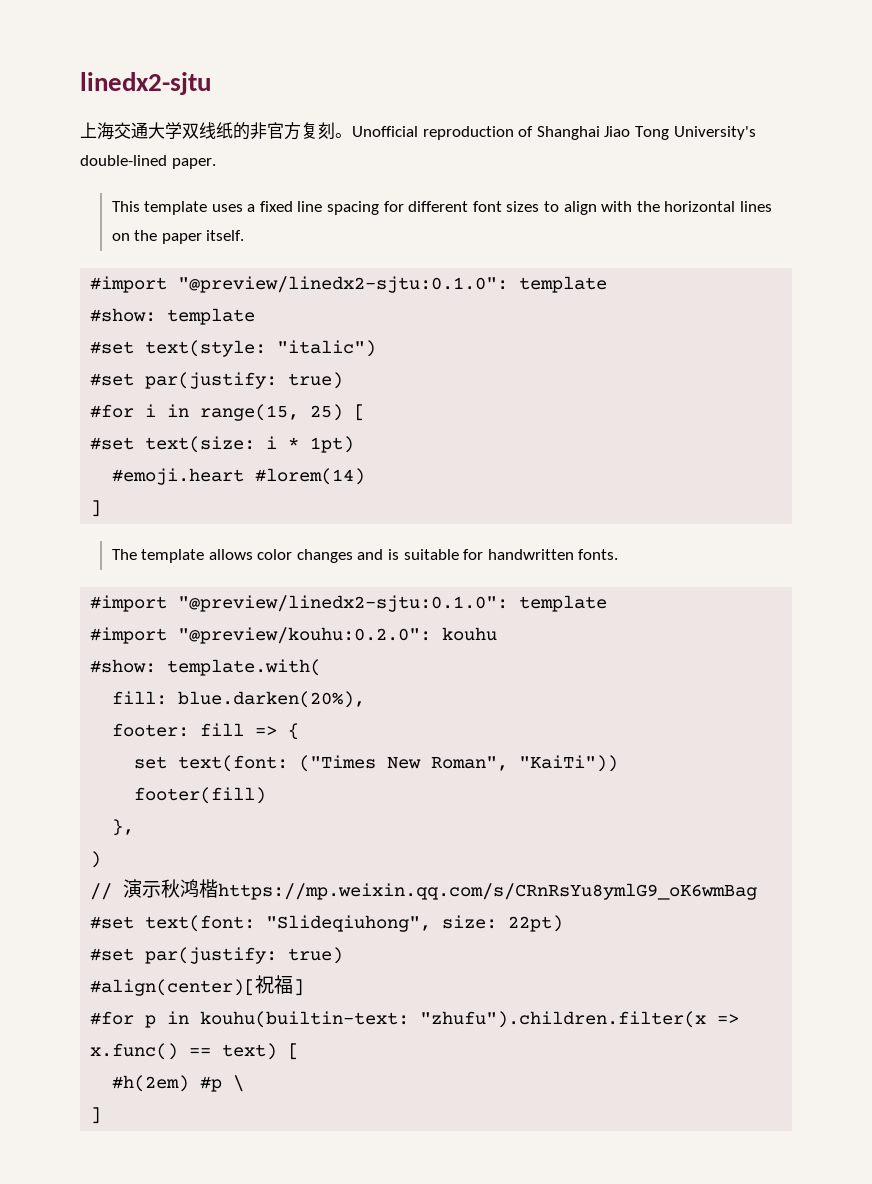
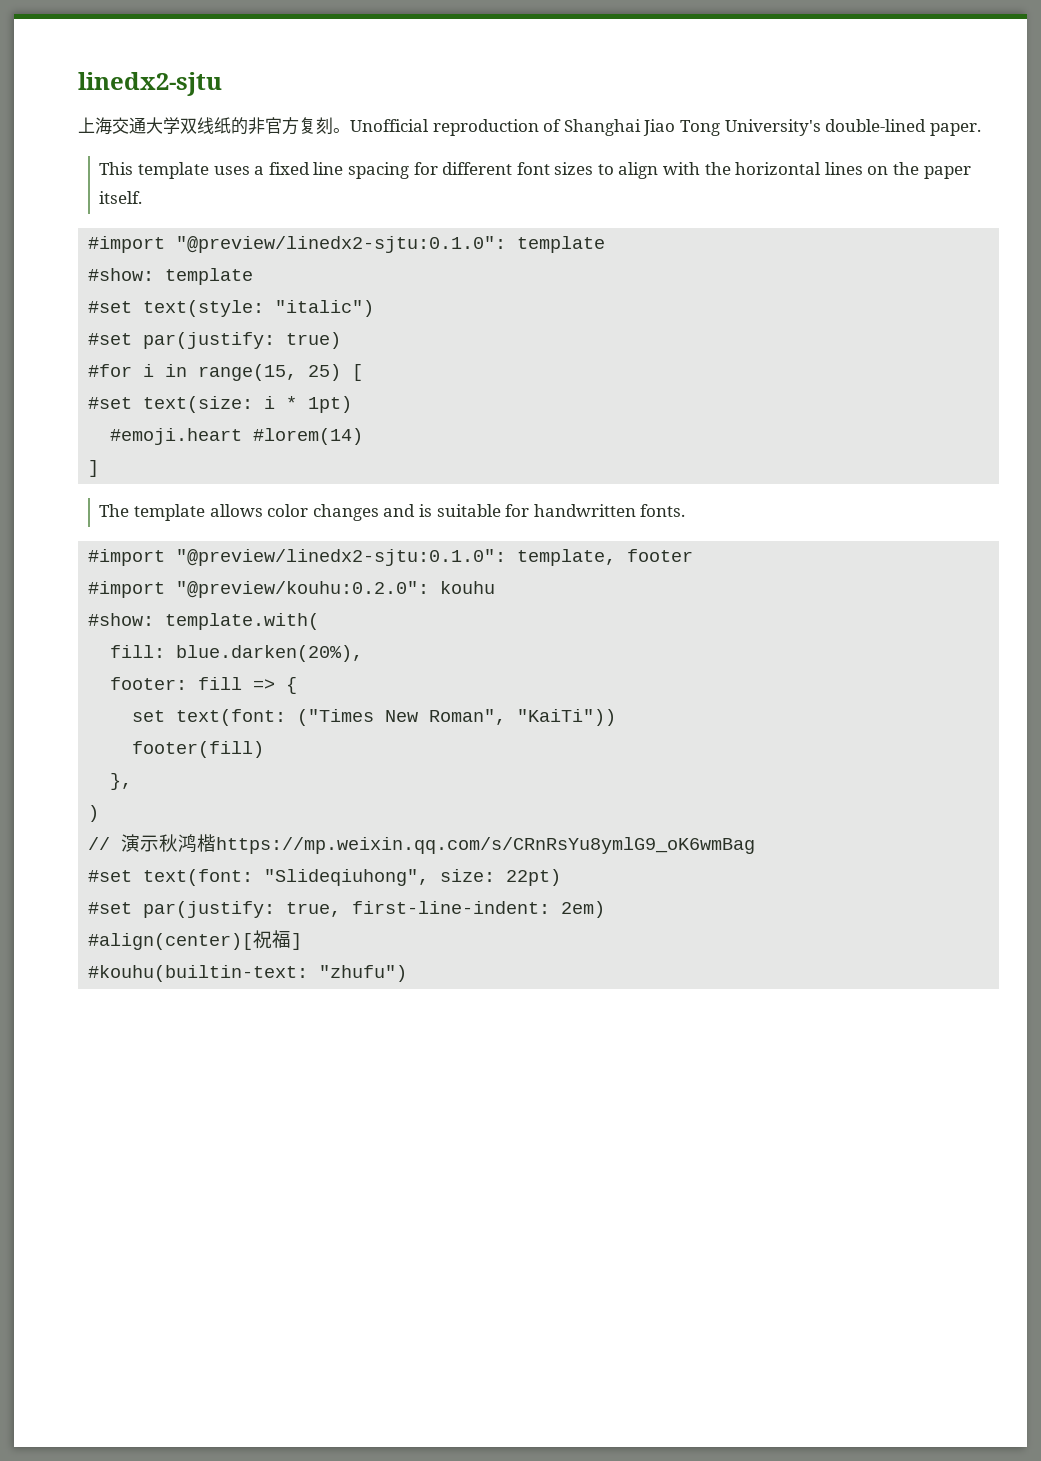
  The template allows color changes and is suitable for handwritten fonts.
- #import "@preview/linedx2-sjtu:0.1.0": template
+ #import "@preview/linedx2-sjtu:0.1.0": template, footer
  #set text(font: "Slideqiuhong", size: 22pt)
- #set par(justify: true)
+ #set par(justify: true, first-line-indent: 2em)
- #for p in kouhu(builtin-text: "zhufu").children.filter(x => x.func() == text) [
- #h(2em) #p \
- ]
+ #kouhu(builtin-text: "zhufu")

